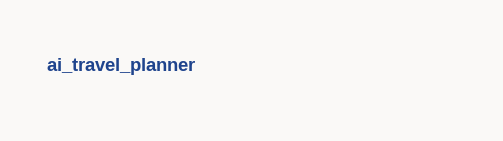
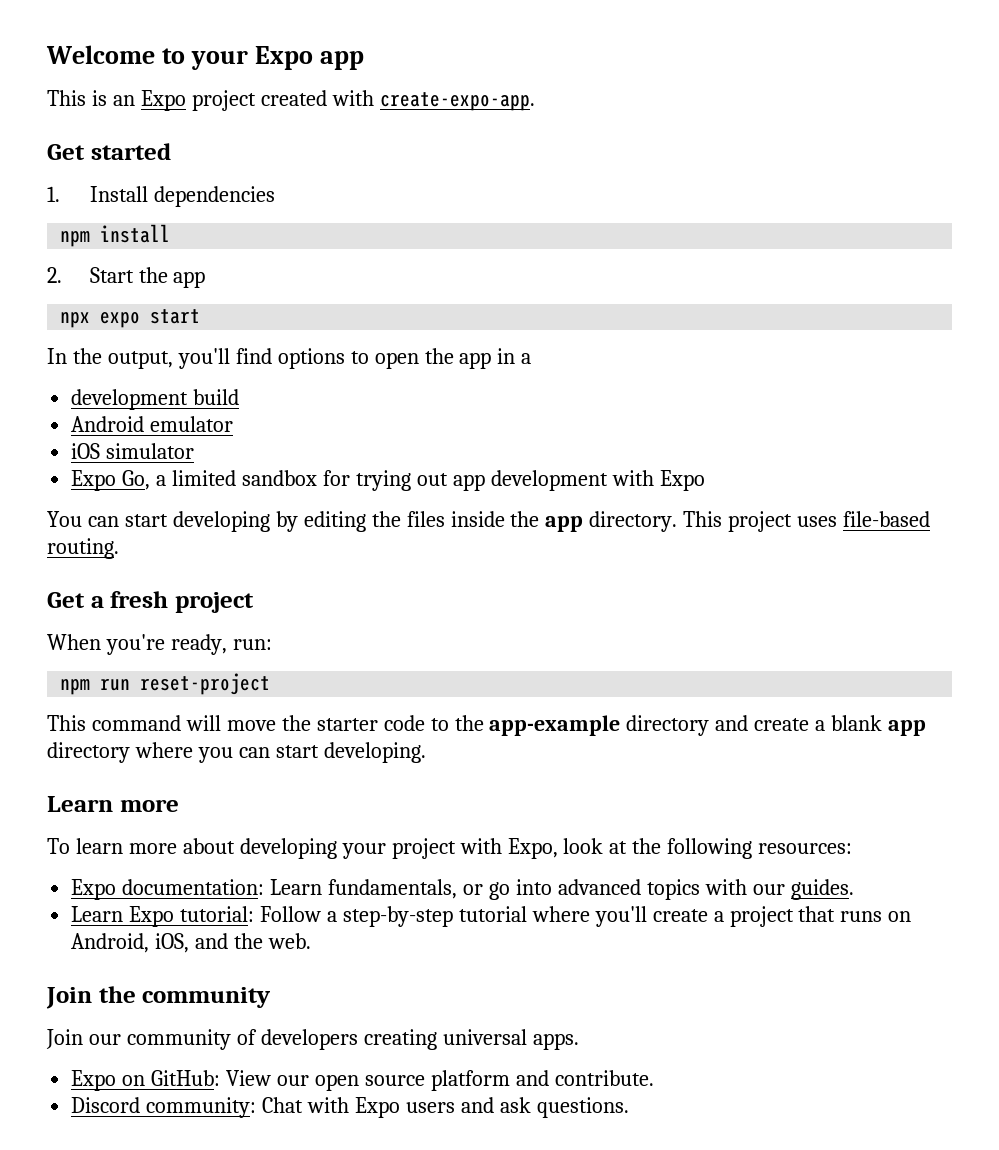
- ai_travel_planner
+ Welcome to your Expo app
+ This is an Expo project created with create-expo-app.
+ Get started
+ 1. Install dependencies
+ npm install
+ 2. Start the app
+ npx expo start
+ In the output, you'll find options to open the app in a
+ development build
+ Android emulator
+ iOS simulator
+ Expo Go, a limited sandbox for trying out app development with Expo
+ You can start developing by editing the files inside the app directory. This project uses file-based routing.
+ Get a fresh project
+ When you're ready, run:
+ npm run reset-project
+ This command will move the starter code to the app-example directory and create a blank app directory where you can start developing.
+ Learn more
+ To learn more about developing your project with Expo, look at the following resources:
+ Expo documentation: Learn fundamentals, or go into advanced topics with our guides.
+ Learn Expo tutorial: Follow a step-by-step tutorial where you'll create a project that runs on Android, iOS, and the web.
+ Join the community
+ Join our community of developers creating universal apps.
+ Expo on GitHub: View our open source platform and contribute.
+ Discord community: Chat with Expo users and ask questions.

